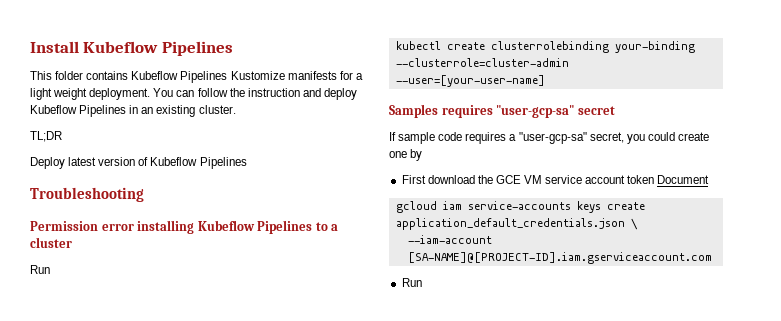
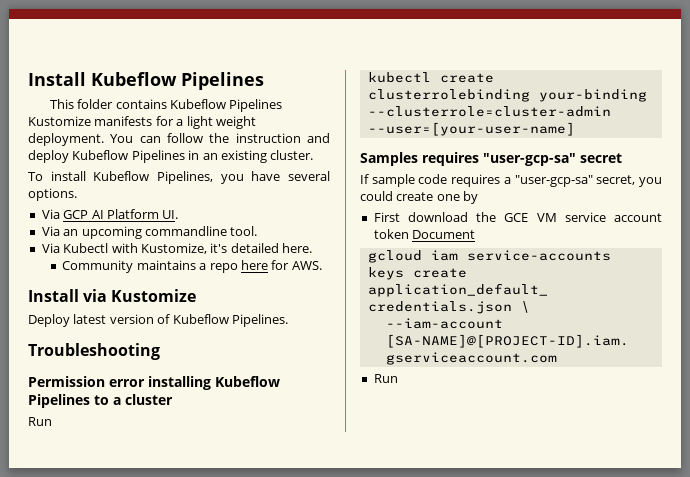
- TL;DR
+ To install Kubeflow Pipelines, you have several options.
+ Via GCP AI Platform UI.
+ Via an upcoming commandline tool.
+ Via Kubectl with Kustomize, it's detailed here.
+ Community maintains a repo here for AWS.
+ Install via Kustomize
- Deploy latest version of Kubeflow Pipelines
+ Deploy latest version of Kubeflow Pipelines.

